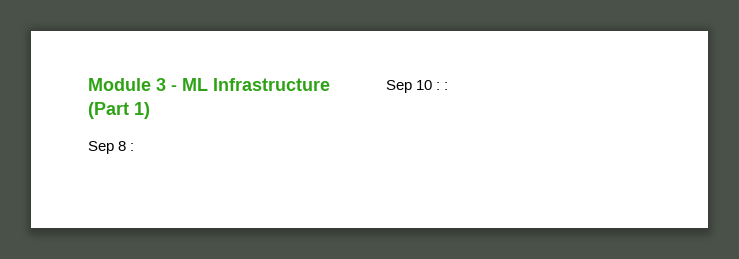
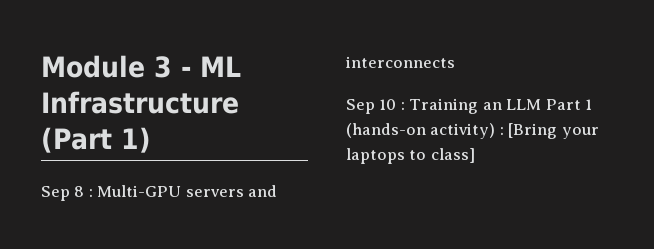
- Sep 8 :
+ Sep 8 : Multi-GPU servers and interconnects
- Sep 10 : :
+ Sep 10 : Training an LLM Part 1 (hands-on activity) : [Bring your laptops to class]

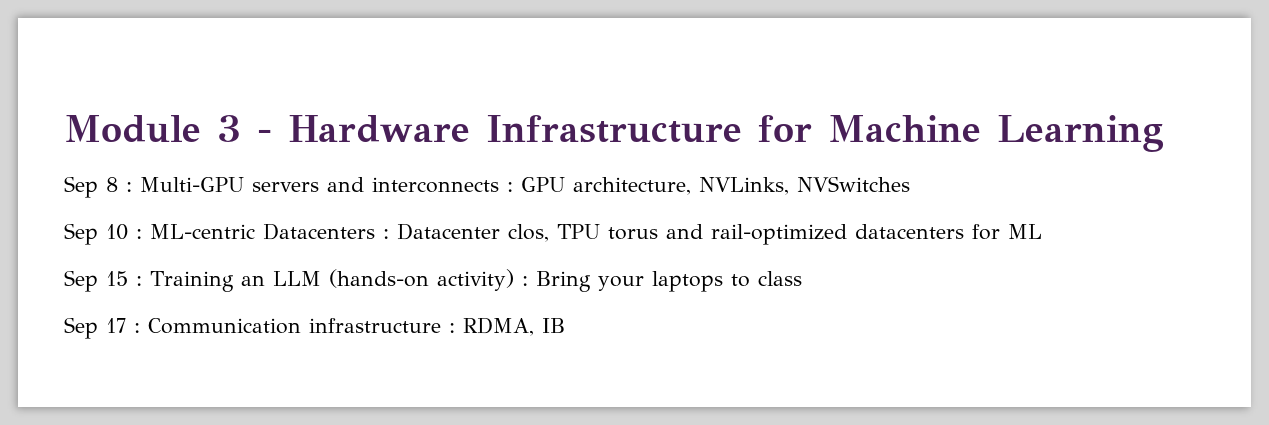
- Module 3 - ML Infrastructure (Part 1)
+ Module 3 - Hardware Infrastructure for Machine Learning
- Sep 8 : Multi-GPU servers and interconnects
- Sep 10 : Training an LLM Part 1 (hands-on activity) : [Bring your laptops to class]
+ Sep 8 : Multi-GPU servers and interconnects : GPU architecture, NVLinks, NVSwitches
+ Sep 10 : ML-centric Datacenters : Datacenter clos, TPU torus and rail-optimized datacenters for ML
+ Sep 15 : Training an LLM (hands-on activity) : Bring your laptops to class
+ Sep 17 : Communication infrastructure : RDMA, IB

